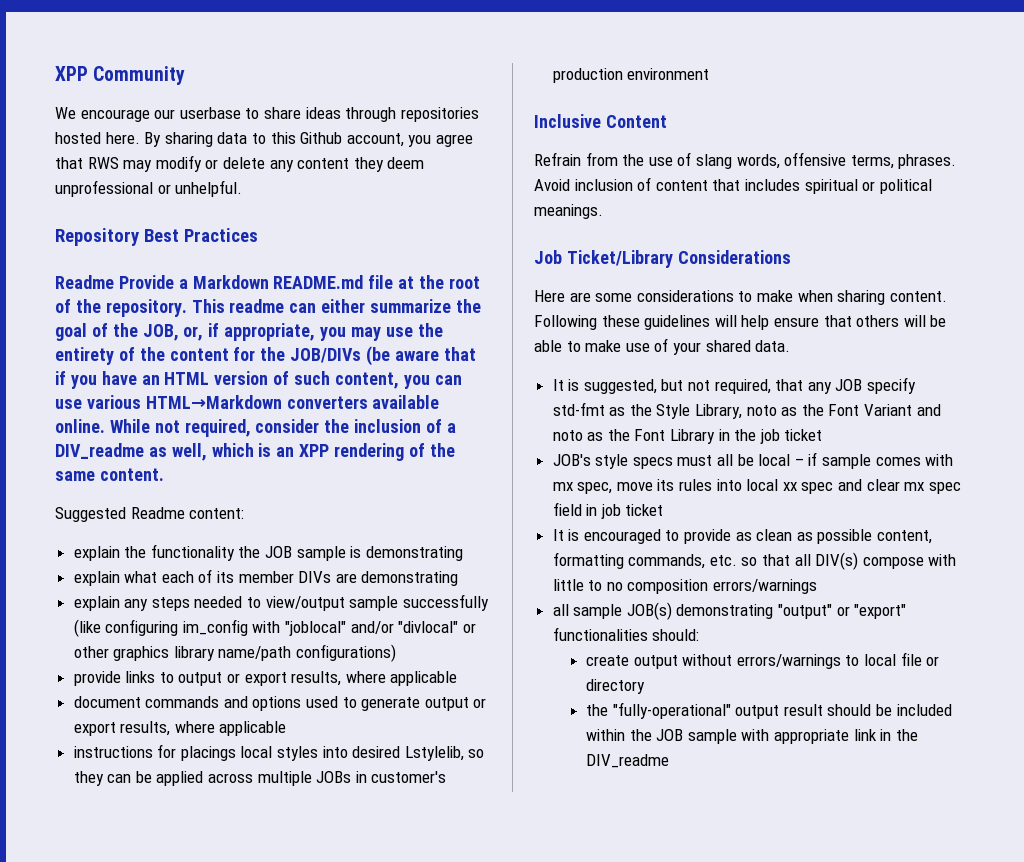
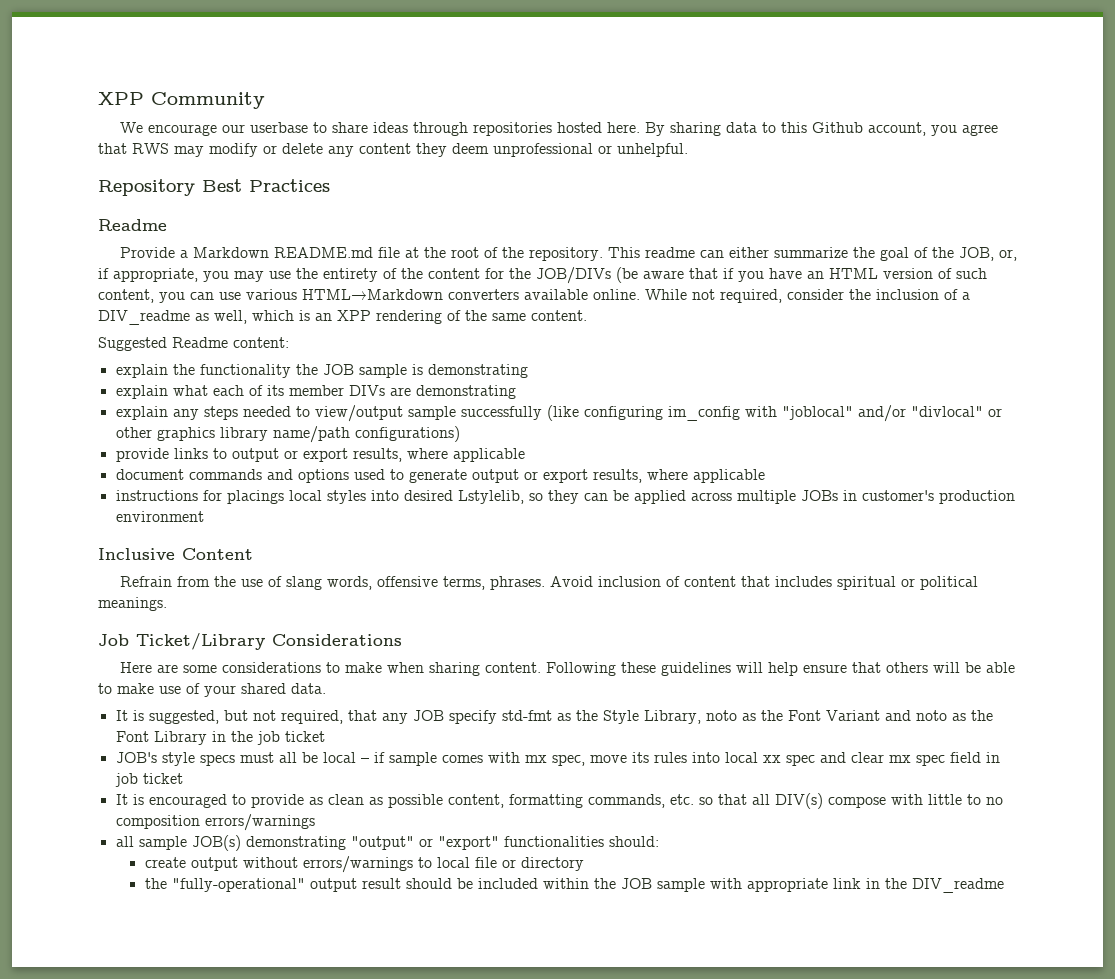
  Repository Best Practices
- Readme Provide a Markdown README.md file at the root of the repository.
+ Readme
+ Provide a Markdown README.md file at the root of the repository.

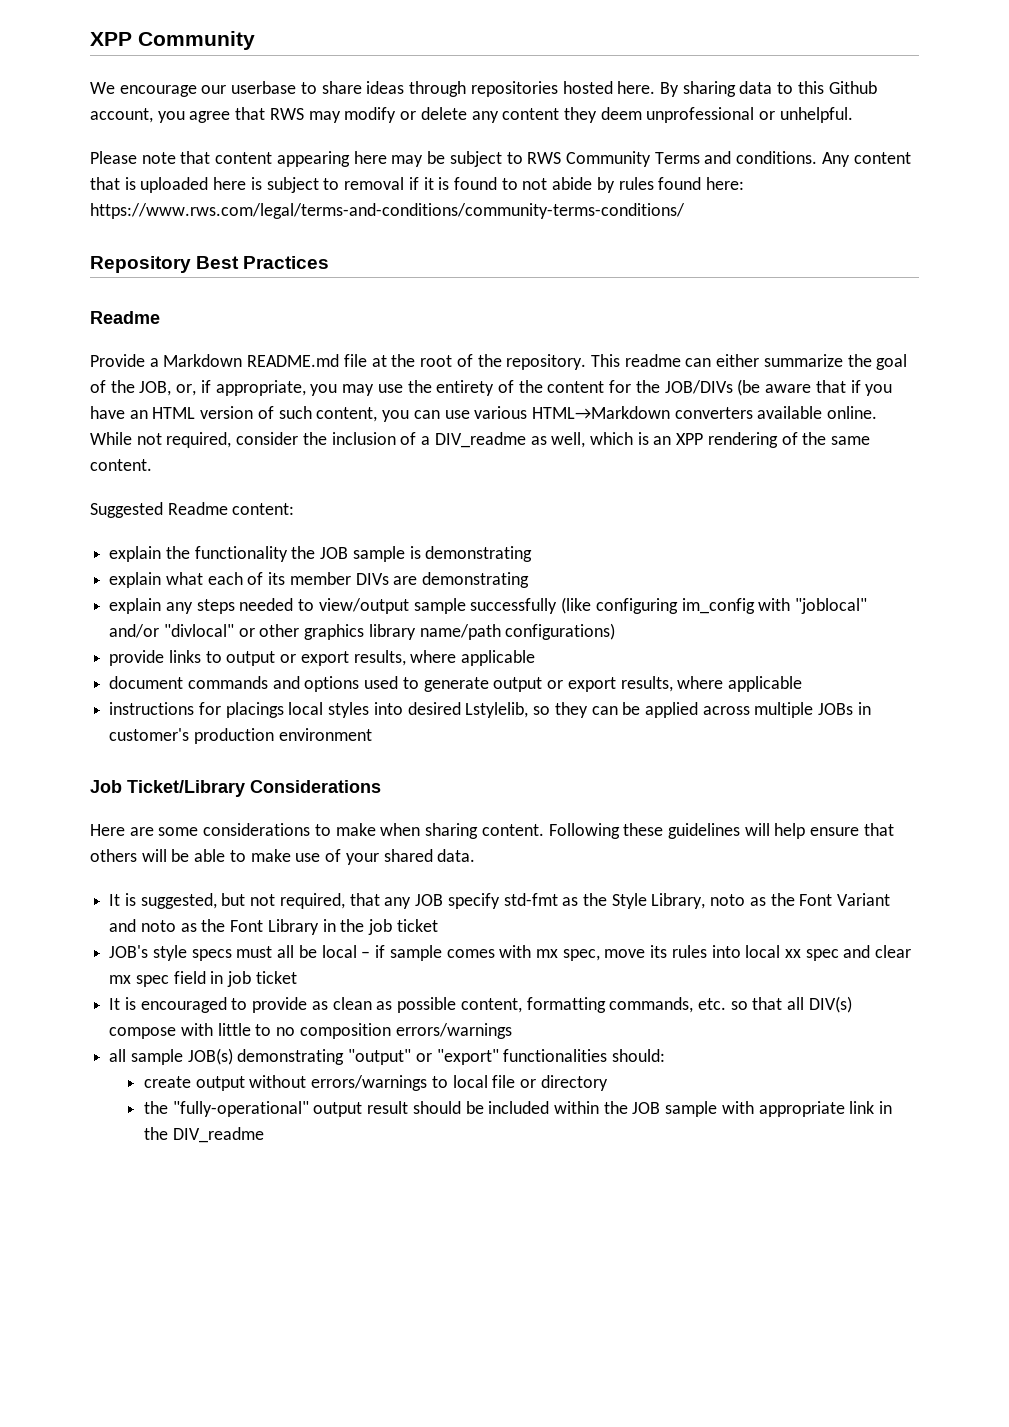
+ Please note that content appearing here may be subject to RWS Community Terms and conditions. Any content that is uploaded here is subject to removal if it is found to not abide by rules found here: https://www.rws.com/legal/terms-and-conditions/community-terms-conditions/
- Inclusive Content
- Refrain from the use of slang words, offensive terms, phrases. Avoid inclusion of content that includes spiritual or political meanings.

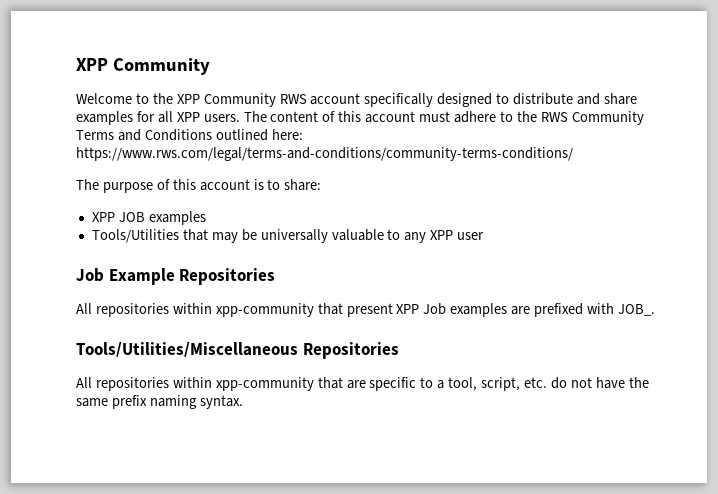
- We encourage our userbase to share ideas through repositories hosted here. By sharing data to this Github account, you agree that RWS may modify or delete any content they deem unprofessional or unhelpful.
- Please note that content appearing here may be subject to RWS Community Terms and conditions. Any content that is uploaded here is subject to removal if it is found to not abide by rules found here: https://www.rws.com/legal/terms-and-conditions/community-terms-conditions/
- Repository Best Practices
- Readme
- Provide a Markdown README.md file at the root of the repository. This readme can either summarize the goal of the JOB, or, if appropriate, you may use the entirety of the content for the JOB/DIVs (be aware that if you have an HTML version of such content, you can use various HTML→Markdown converters available online. While not required, consider the inclusion of a DIV_readme as well, which is an XPP rendering of the same content.
- Suggested Readme content:
- explain the functionality the JOB sample is demonstrating
- explain what each of its member DIVs are demonstrating
- explain any steps needed to view/output sample successfully (like configuring im_config with "joblocal" and/or "divlocal" or other graphics library name/path configurations)
- provide links to output or export results, where applicable
- document commands and options used to generate output or export results, where applicable
- instructions for placings local styles into desired Lstylelib, so they can be applied across multiple JOBs in customer's production environment
- Job Ticket/Library Considerations
- Here are some considerations to make when sharing content. Following these guidelines will help ensure that others will be able to make use of your shared data.
- It is suggested, but not required, that any JOB specify std-fmt as the Style Library, noto as the Font Variant and noto as the Font Library in the job ticket
- JOB's style specs must all be local – if sample comes with mx spec, move its rules into local xx spec and clear mx spec field in job ticket
- It is encouraged to provide as clean as possible content, formatting commands, etc. so that all DIV(s) compose with little to no composition errors/warnings
- all sample JOB(s) demonstrating "output" or "export" functionalities should:
- create output without errors/warnings to local file or directory
- the "fully-operational" output result should be included within the JOB sample with appropriate link in the DIV_readme
+ Welcome to the XPP Community RWS account specifically designed to distribute and share examples for all XPP users. The content of this account must adhere to the RWS Community Terms and Conditions outlined here: https://www.rws.com/legal/terms-and-conditions/community-terms-conditions/
+ The purpose of this account is to share:
+ XPP JOB examples
+ Tools/Utilities that may be universally valuable to any XPP user
+ Job Example Repositories
+ All repositories within xpp-community that present XPP Job examples are prefixed with JOB_.
+ Tools/Utilities/Miscellaneous Repositories
+ All repositories within xpp-community that are specific to a tool, script, etc. do not have the same prefix naming syntax.

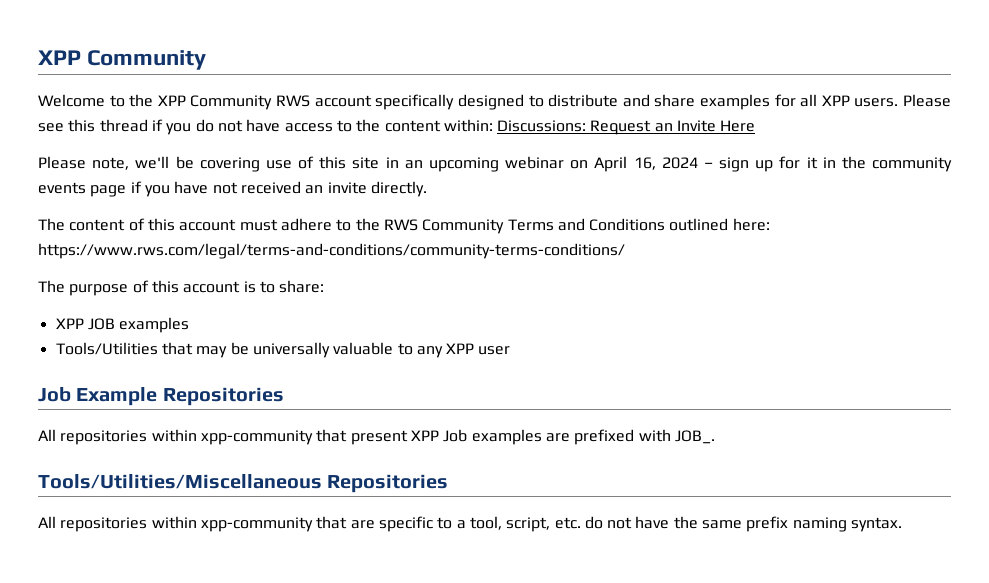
- Welcome to the XPP Community RWS account specifically designed to distribute and share examples for all XPP users. The content of this account must adhere to the RWS Community Terms and Conditions outlined here: https://www.rws.com/legal/terms-and-conditions/community-terms-conditions/
+ Welcome to the XPP Community RWS account specifically designed to distribute and share examples for all XPP users. Please see this thread if you do not have access to the content within: Discussions: Request an Invite Here
+ Please note, we'll be covering use of this site in an upcoming webinar on April 16, 2024 – sign up for it in the community events page if you have not received an invite directly.
+ The content of this account must adhere to the RWS Community Terms and Conditions outlined here: https://www.rws.com/legal/terms-and-conditions/community-terms-conditions/

